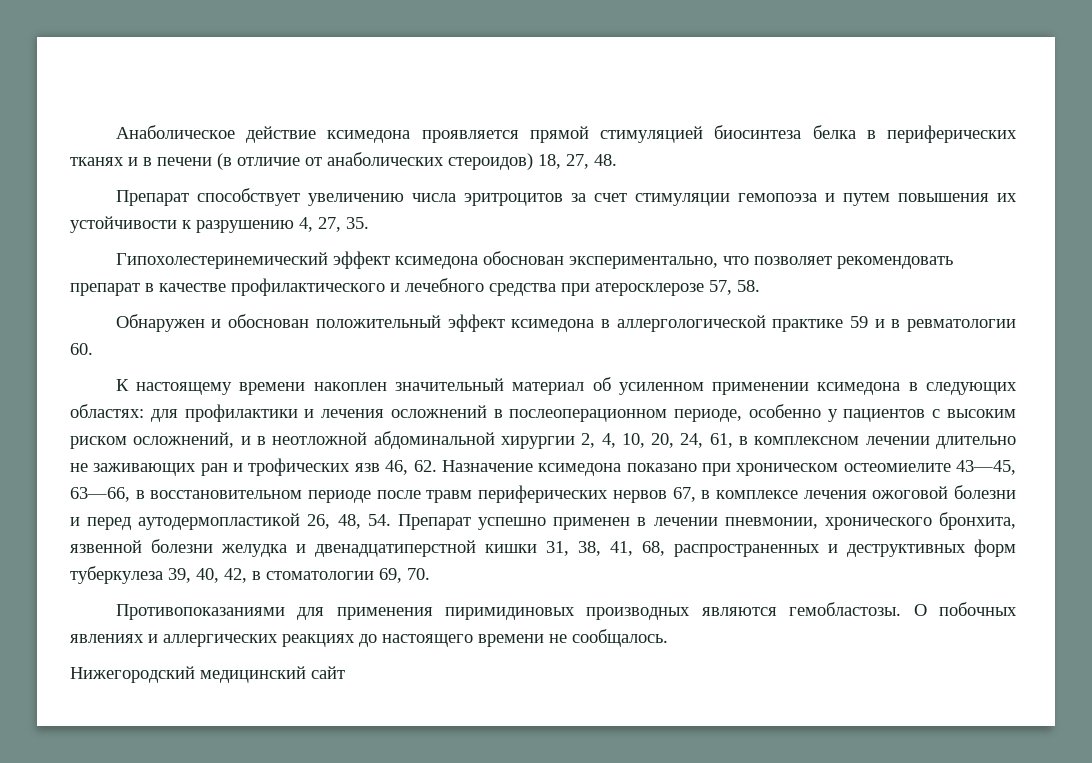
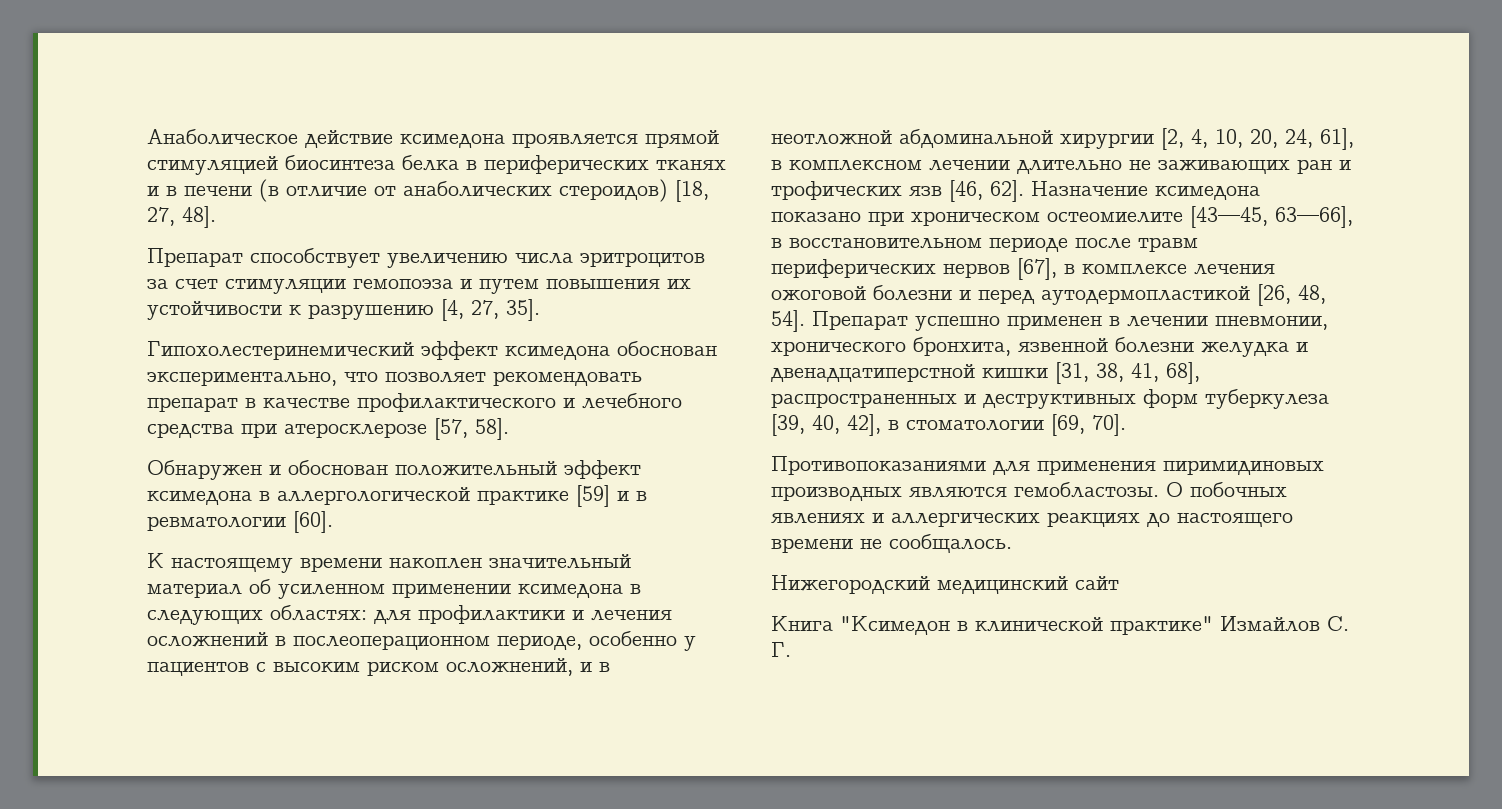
- Анаболическое действие ксимедона проявляется прямой стимуляцией биосинтеза белка в периферических тканях и в печени (в отличие от анаболических стероидов) 18, 27, 48.
+ Анаболическое действие ксимедона проявляется прямой стимуляцией биосинтеза белка в периферических тканях и в печени (в отличие от анаболических стероидов) [18, 27, 48].
- Препарат способствует увеличению числа эритроцитов за счет стимуляции гемопоэза и путем повышения их устойчивости к разрушению 4, 27, 35.
+ Препарат способствует увеличению числа эритроцитов за счет стимуляции гемопоэза и путем повышения их устойчивости к разрушению [4, 27, 35].
- Гипохолестеринемический эффект ксимедона обоснован экспериментально, что позволяет рекомендовать препарат в качестве профилактического и лечебного средства при атеросклерозе 57, 58.
+ Гипохолестеринемический эффект ксимедона обоснован экспериментально, что позволяет рекомендовать препарат в качестве профилактического и лечебного средства при атеросклерозе [57, 58].
- Обнаружен и обоснован положительный эффект ксимедона в аллергологической практике 59 и в ревматологии 60.
+ Обнаружен и обоснован положительный эффект ксимедона в аллергологической практике [59] и в ревматологии [60].
- для профилактики и лечения осложнений в послеоперационном периоде, особенно у пациентов с высоким риском осложнений, и в неотложной абдоминальной хирургии 2, 4, 10, 20, 24, 61, в комплексном лечении длительно не заживающих ран и трофических язв 46, 62. Назначение ксимедона показано при хроническом остеомиелите 43—45, 63—66, в восстановительном периоде после травм периферических нервов 67, в комплексе лечения ожоговой болезни и перед аутодермопластикой 26, 48, 54. Препарат успешно применен в лечении пневмонии, хронического бронхита, язвенной болезни желудка и двенадцатиперстной кишки 31, 38, 41, 68, распространенных и деструктивных форм туберкулеза 39, 40, 42, в стоматологии 69, 70.
+ для профилактики и лечения осложнений в послеоперационном периоде, особенно у пациентов с высоким риском осложнений, и в неотложной абдоминальной хирургии [2, 4, 10, 20, 24, 61], в комплексном лечении длительно не заживающих ран и трофических язв [46, 62]. Назначение ксимедона показано при хроническом остеомиелите [43—45, 63—66], в восстановительном периоде после травм периферических нервов [67], в комплексе лечения ожоговой болезни и перед аутодермопластикой [26, 48, 54]. Препарат успешно применен в лечении пневмонии, хронического бронхита, язвенной болезни желудка и двенадцатиперстной кишки [31, 38, 41, 68], распространенных и деструктивных форм туберкулеза [39, 40, 42], в стоматологии [69, 70].
+ Книга "Ксимедон в клинической практике" Измайлов С. Г.

